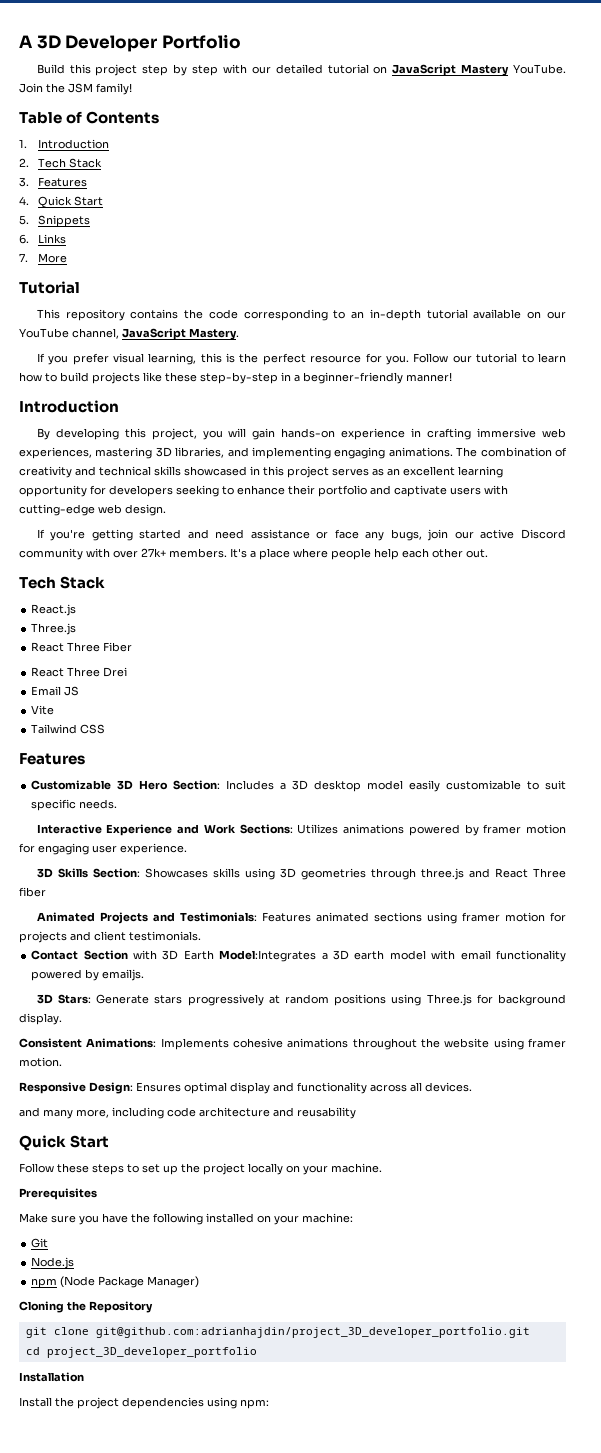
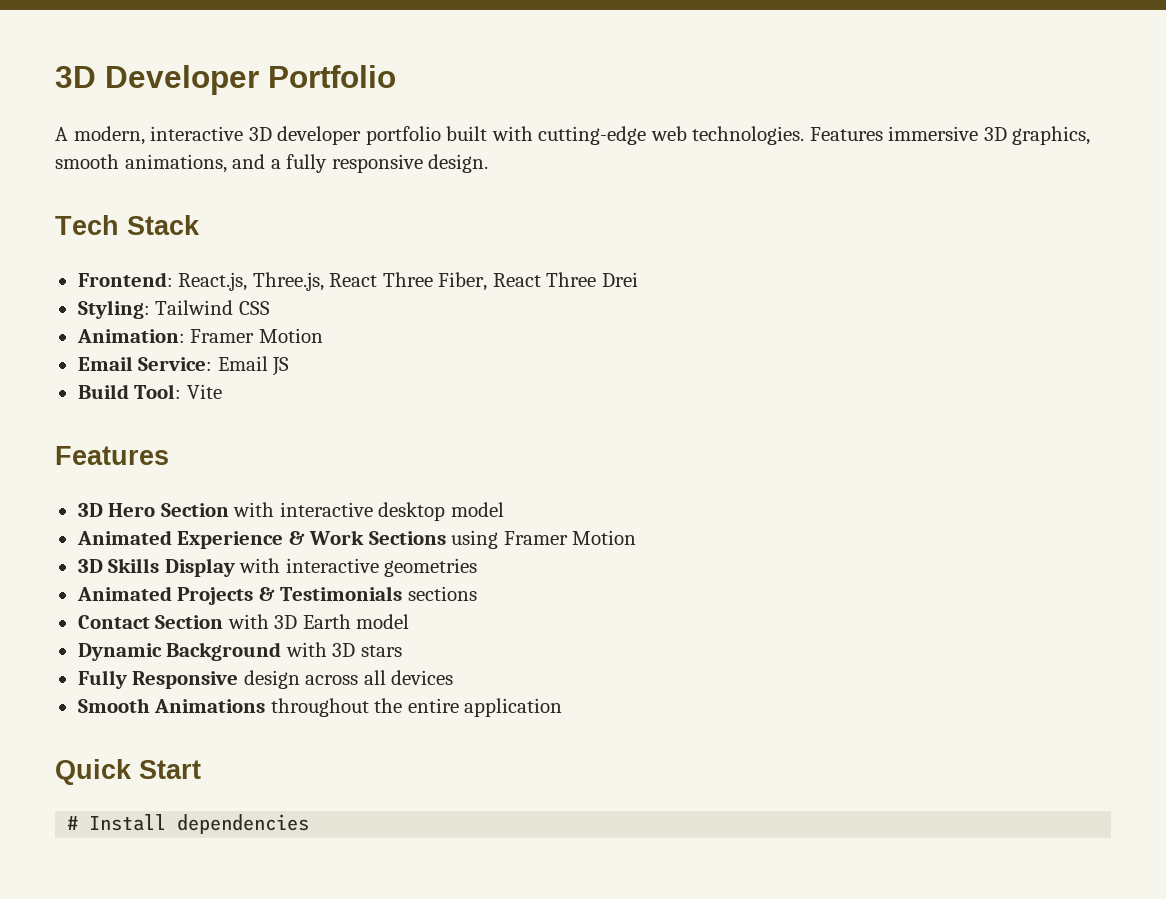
- A 3D Developer Portfolio
+ 3D Developer Portfolio
- Build this project step by step with our detailed tutorial on JavaScript Mastery YouTube. Join the JSM family!
- Table of Contents
- 1. Introduction
- 2. Tech Stack
- 3. Features
- 4. Quick Start
- 5. Snippets
- 6. Links
- 7. More
- Tutorial
- This repository contains the code corresponding to an in-depth tutorial available on our YouTube channel, JavaScript Mastery.
- If you prefer visual learning, this is the perfect resource for you. Follow our tutorial to learn how to build projects like these step-by-step in a beginner-friendly manner!
- Introduction
- By developing this project, you will gain hands-on experience in crafting immersive web experiences, mastering 3D libraries, and implementing engaging animations. The combination of creativity and technical skills showcased in this project serves as an excellent learning opportunity for developers seeking to enhance their portfolio and captivate users with cutting-edge web design.
- If you're getting started and need assistance or face any bugs, join our active Discord community with over 27k+ members. It's a place where people help each other out.
+ A modern, interactive 3D developer portfolio built with cutting-edge web technologies. Features immersive 3D graphics, smooth animations, and a fully responsive design.
  Tech Stack
- React.js
- Three.js
- React Three Fiber
- React Three Drei
+ Frontend: React.js, Three.js, React Three Fiber, React Three Drei
- Email JS
+ Styling: Tailwind CSS
+ Animation: Framer Motion
+ Email Service: Email JS
- Vite
- Tailwind CSS
+ Build Tool: Vite
  Features
- Customizable 3D Hero Section: Includes a 3D desktop model easily customizable to suit specific needs.
- Interactive Experience and Work Sections: Utilizes animations powered by framer motion for engaging user experience.
- 3D Skills Section: Showcases skills using 3D geometries through three.js and React Three fiber
- Animated Projects and Testimonials: Features animated sections using framer motion for projects and client testimonials.
+ 3D Hero Section with interactive desktop model
+ Animated Experience & Work Sections using Framer Motion
+ 3D Skills Display with interactive geometries
+ Animated Projects & Testimonials sections
- Contact Section with 3D Earth Model:Integrates a 3D earth model with email functionality powered by emailjs.
- 3D Stars: Generate stars progressively at random positions using Three.js for background display.
- Consistent Animations: Implements cohesive animations throughout the website using framer motion.
- Responsive Design: Ensures optimal display and functionality across all devices.
- and many more, including code architecture and reusability
+ Contact Section with 3D Earth model
+ Dynamic Background with 3D stars
+ Fully Responsive design across all devices
+ Smooth Animations throughout the entire application
  Quick Start
- Follow these steps to set up the project locally on your machine.
- Prerequisites
- Make sure you have the following installed on your machine:
- Git
- Node.js
- npm (Node Package Manager)
- Cloning the Repository
- git clone git@github.com:adrianhajdin/project_3D_developer_portfolio.git
- cd project_3D_developer_portfolio
- Installation
- Install the project dependencies using npm:
+ # Install dependencies

